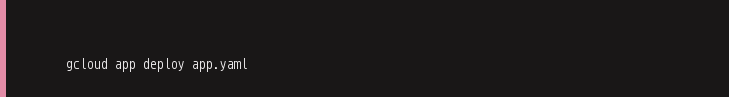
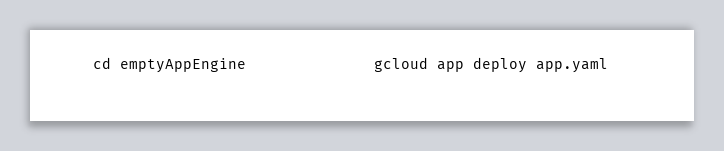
+ cd emptyAppEngine

